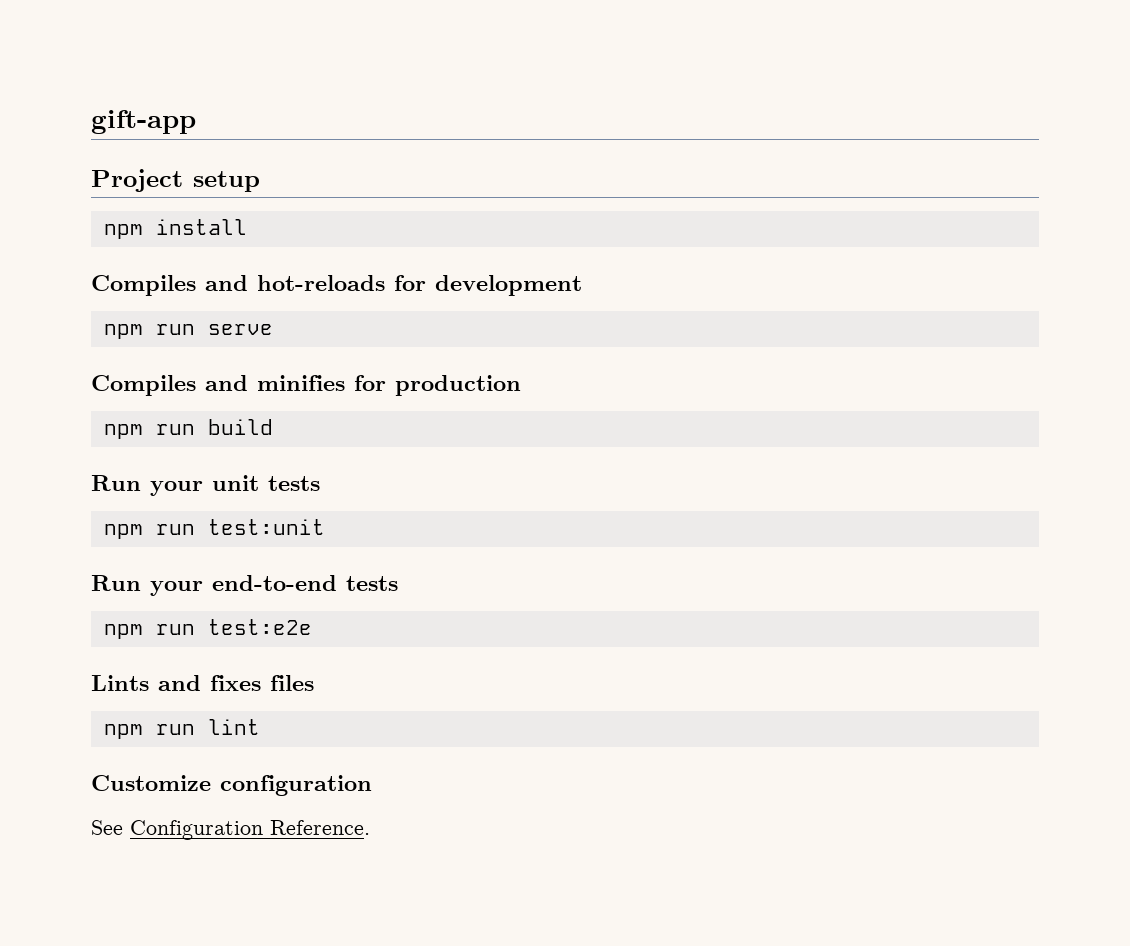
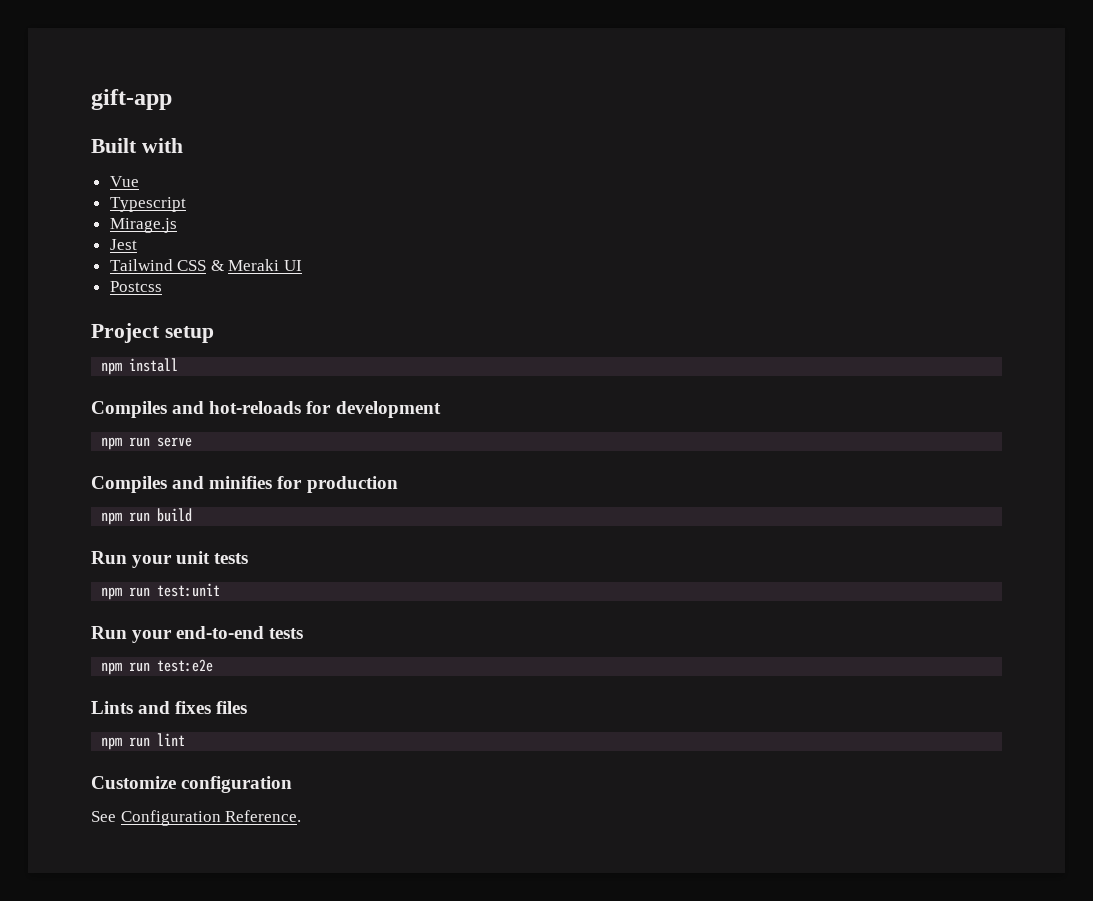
+ Built with
+ Vue
+ Typescript
+ Mirage.js
+ Jest
+ Tailwind CSS & Meraki UI
+ Postcss

